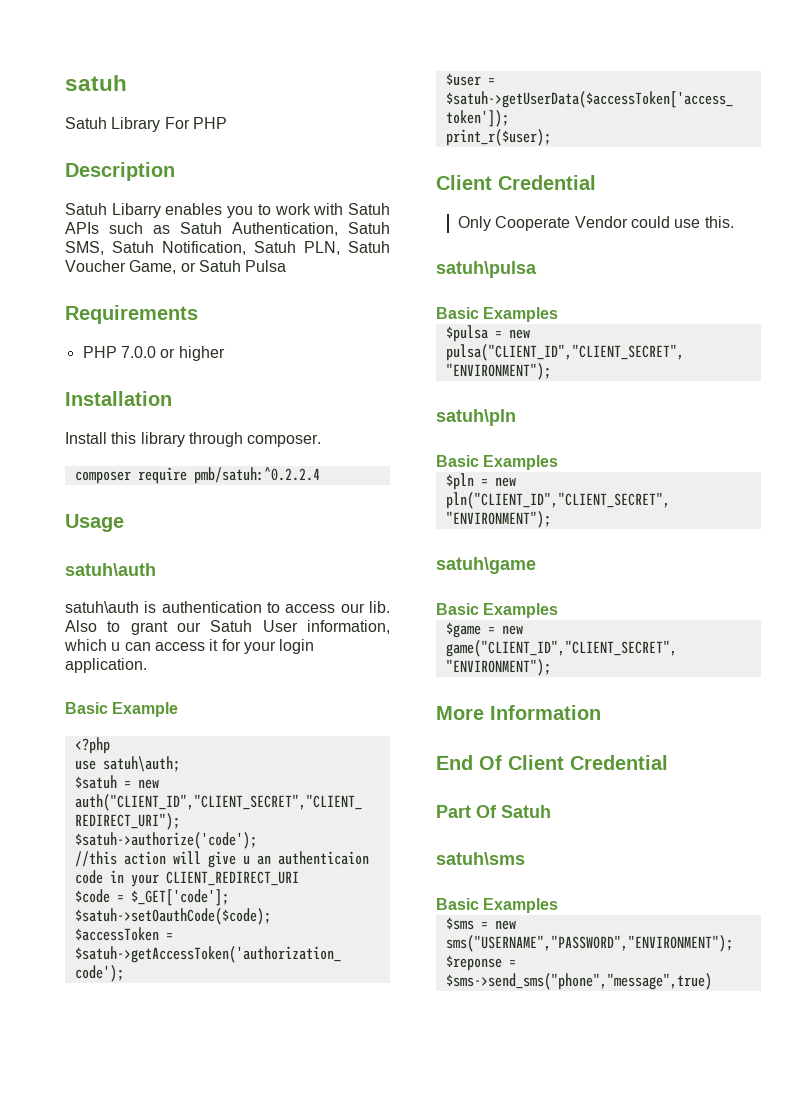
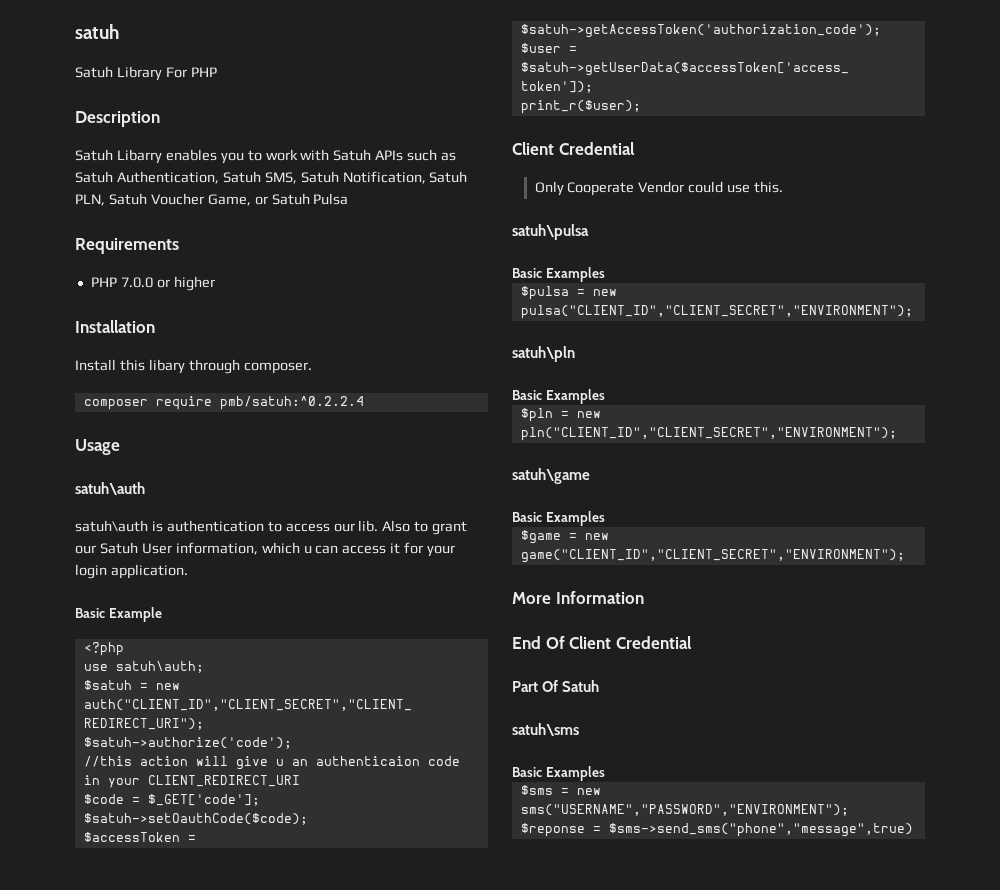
- Install this library through composer.
+ Install this libary through composer.

